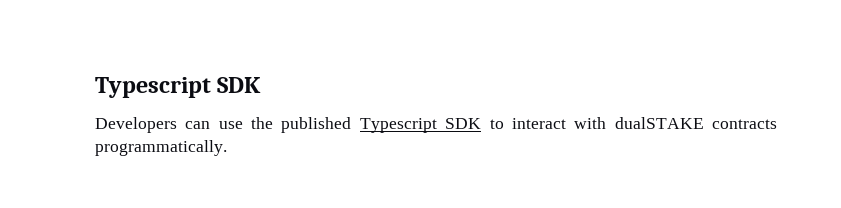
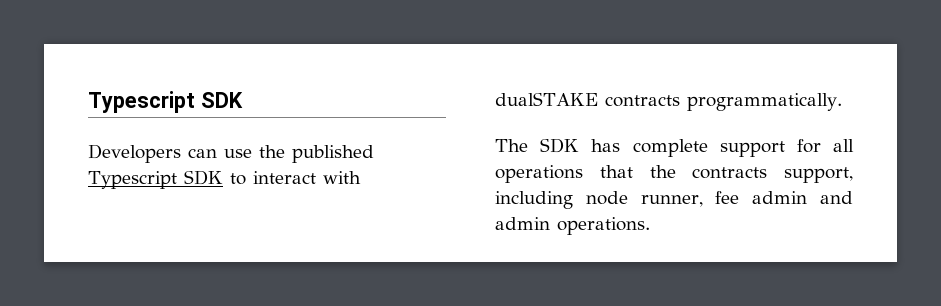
+ The SDK has complete support for all operations that the contracts support, including node runner, fee admin and admin operations.

